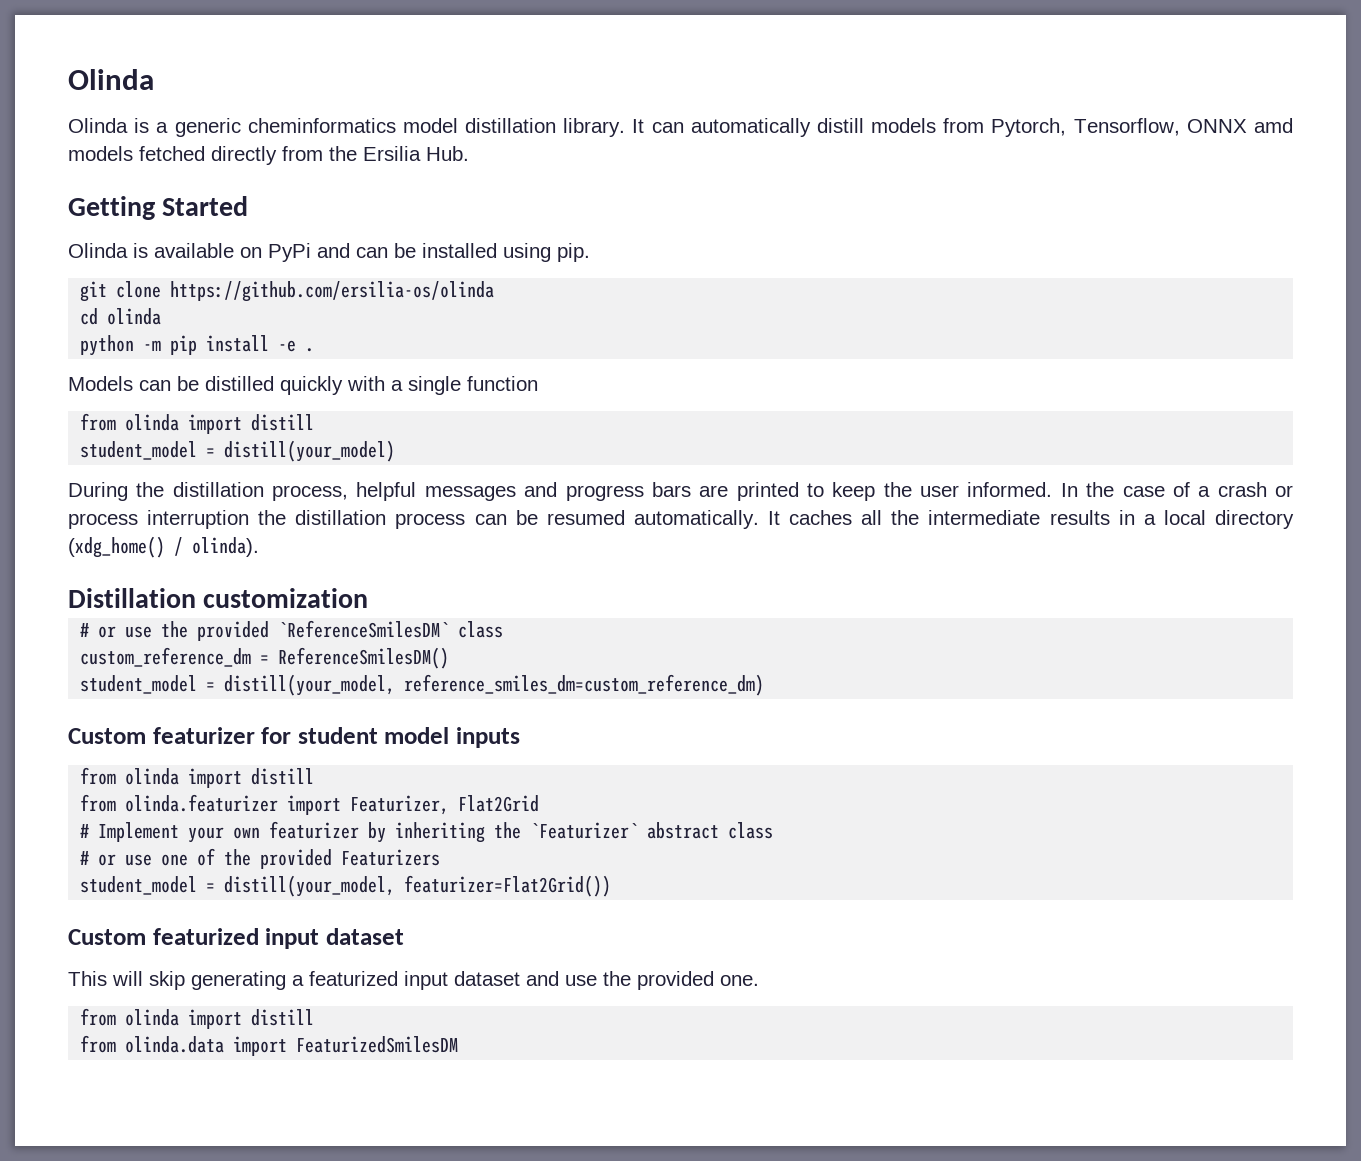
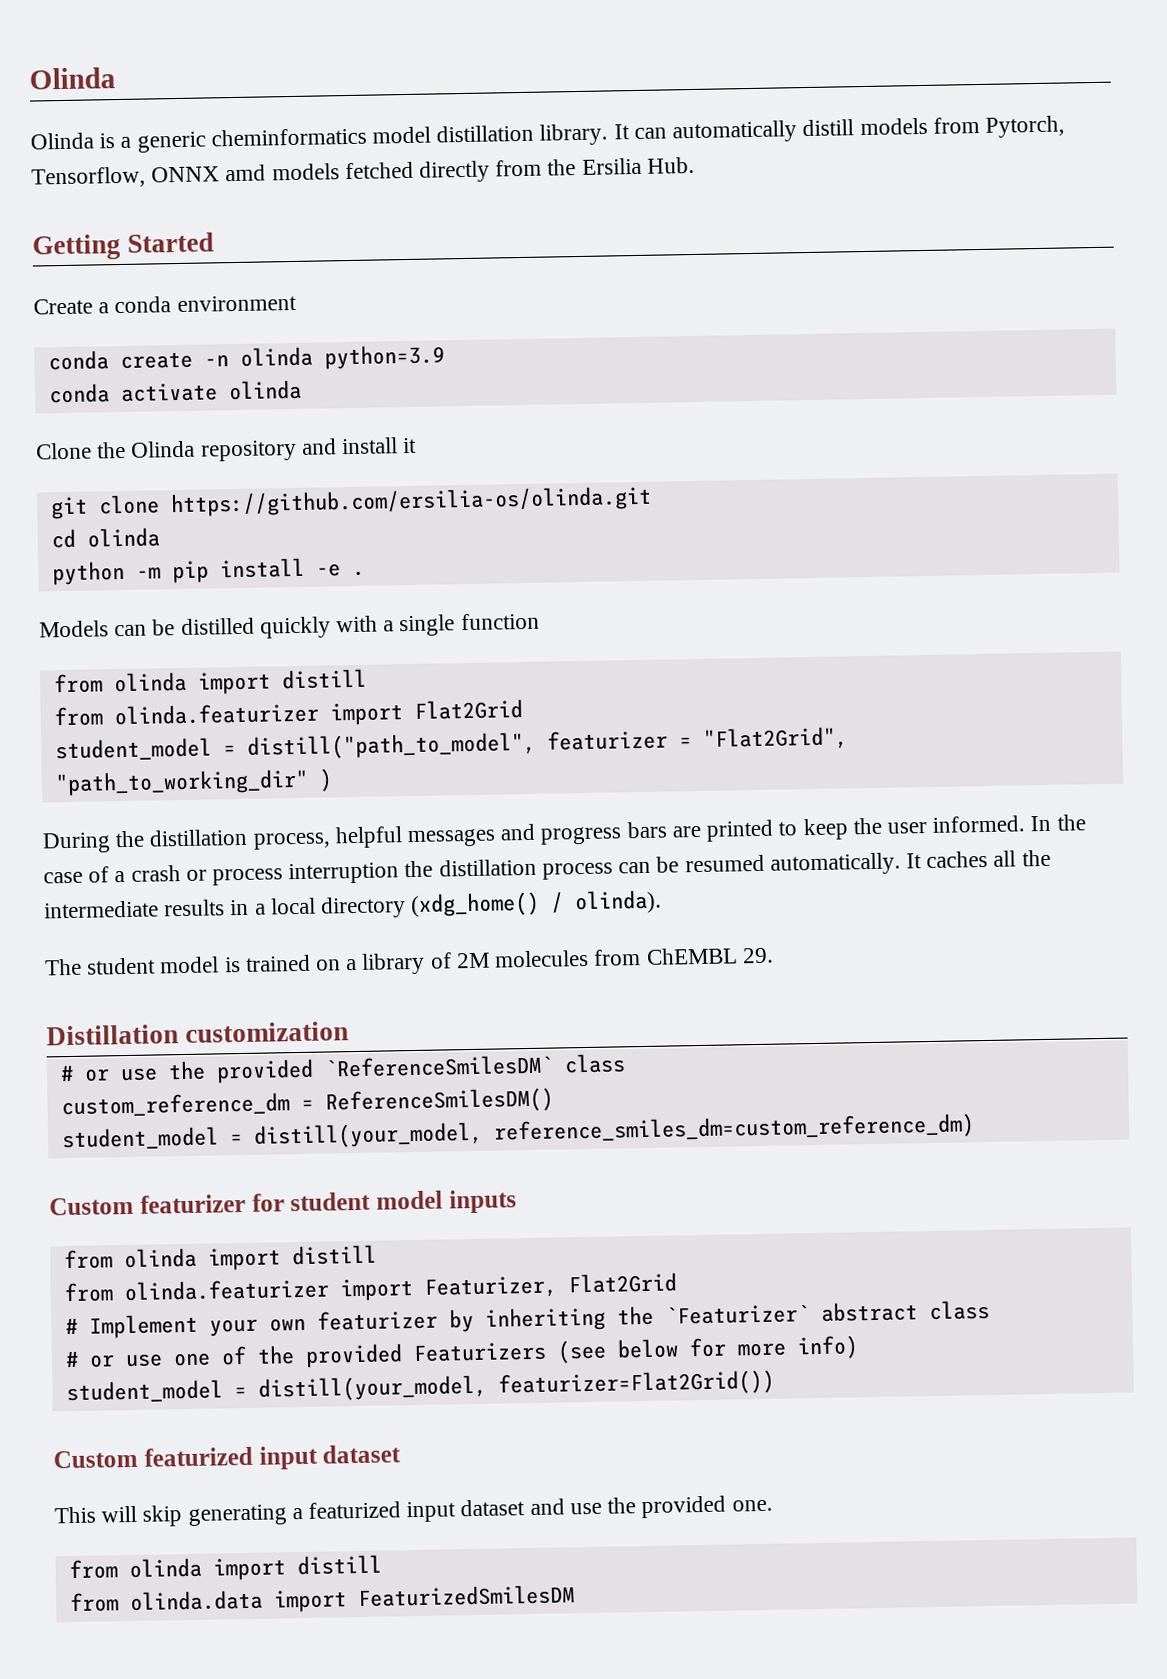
- Olinda is available on PyPi and can be installed using pip.
+ Create a conda environment
+ conda create -n olinda python=3.9
+ conda activate olinda
+ Clone the Olinda repository and install it
- git clone https://github.com/ersilia-os/olinda
+ git clone https://github.com/ersilia-os/olinda.git
- student_model = distill(your_model)
+ from olinda.featurizer import Flat2Grid
+ student_model = distill("path_to_model", featurizer = "Flat2Grid", "path_to_working_dir" )
+ The student model is trained on a library of 2M molecules from ChEMBL 29.
- # or use one of the provided Featurizers
+ # or use one of the provided Featurizers (see below for more info)

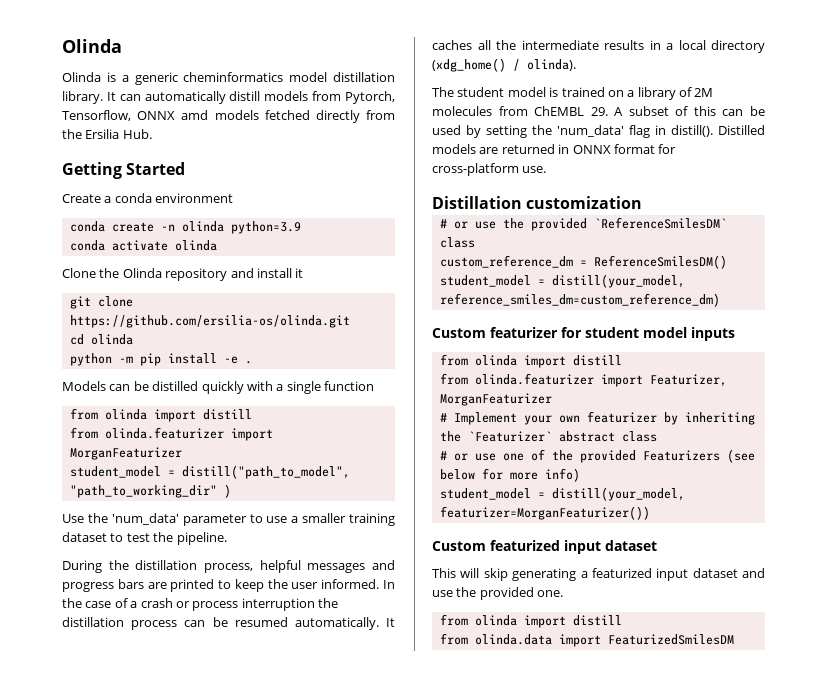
- from olinda.featurizer import Flat2Grid
+ from olinda.featurizer import MorganFeaturizer
- student_model = distill("path_to_model", featurizer = "Flat2Grid", "path_to_working_dir" )
+ student_model = distill("path_to_model", "path_to_working_dir" )
+ Use the 'num_data' parameter to use a smaller training dataset to test the pipeline.
- The student model is trained on a library of 2M molecules from ChEMBL 29.
+ The student model is trained on a library of 2M molecules from ChEMBL 29. A subset of this can be used by setting the 'num_data' flag in distill(). Distilled models are returned in ONNX format for cross-platform use.
- from olinda.featurizer import Featurizer, Flat2Grid
+ from olinda.featurizer import Featurizer, MorganFeaturizer
- student_model = distill(your_model, featurizer=Flat2Grid())
+ student_model = distill(your_model, featurizer=MorganFeaturizer())

